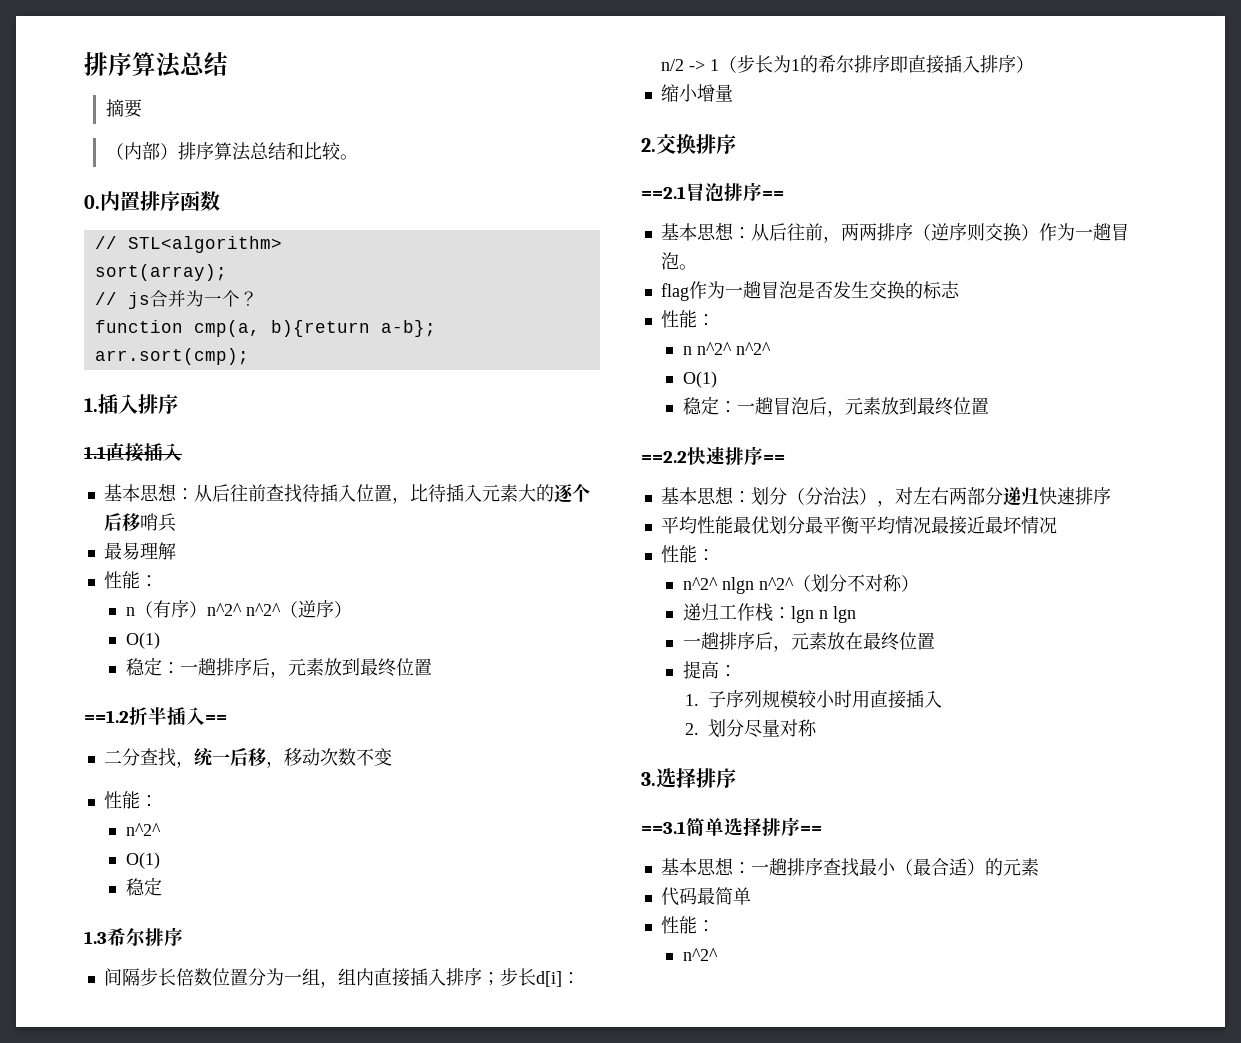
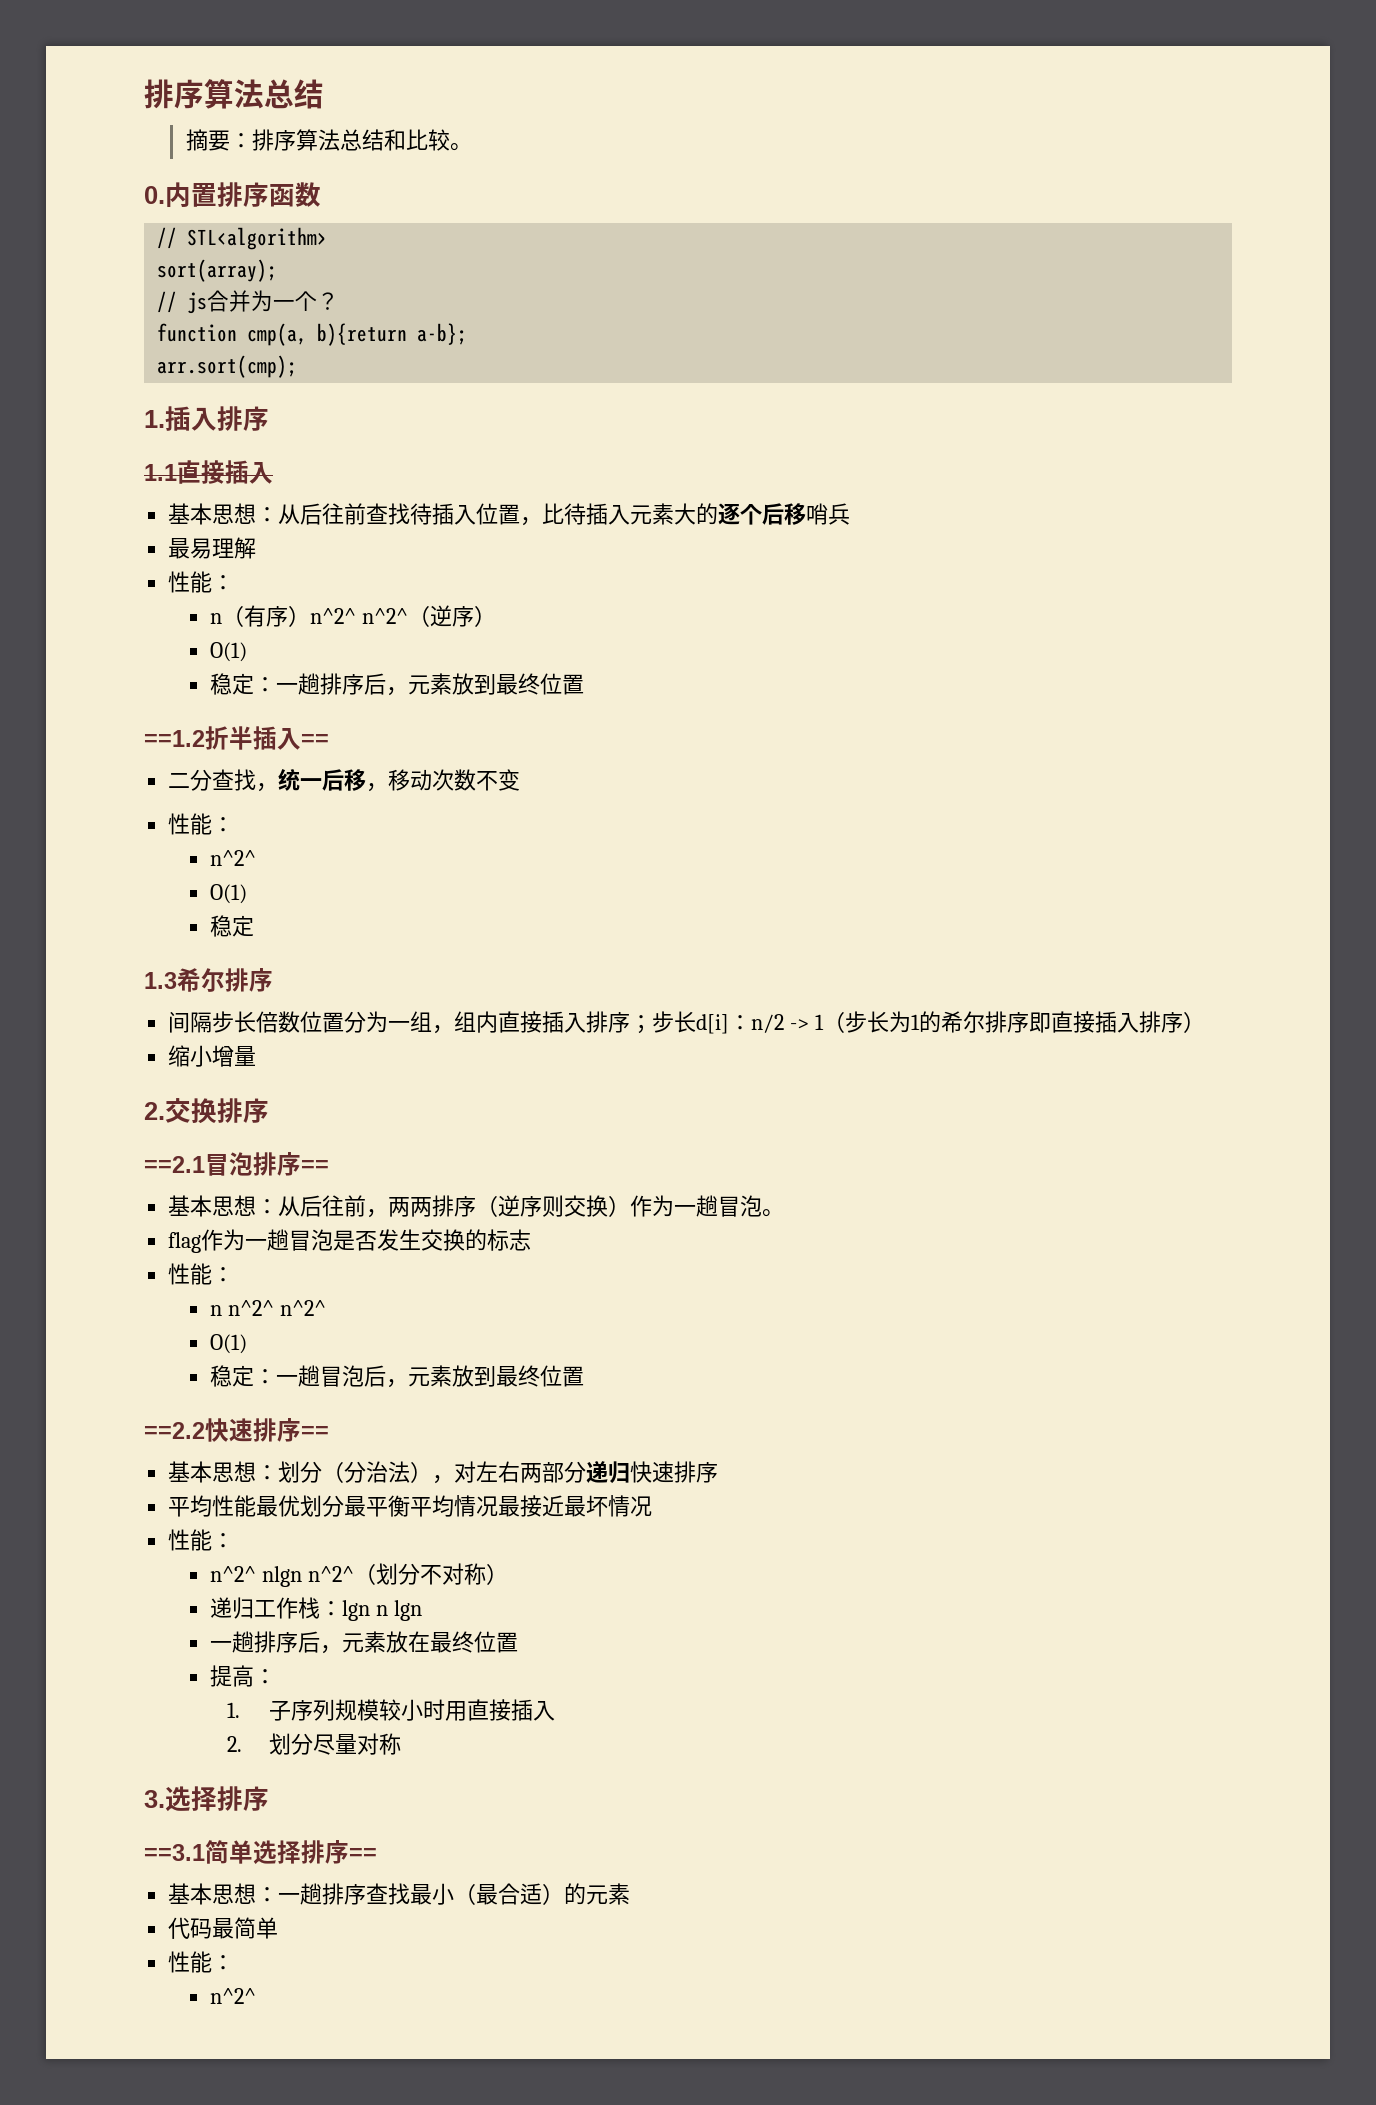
- 摘要
- （内部）排序算法总结和比较。
+ 摘要：排序算法总结和比较。

